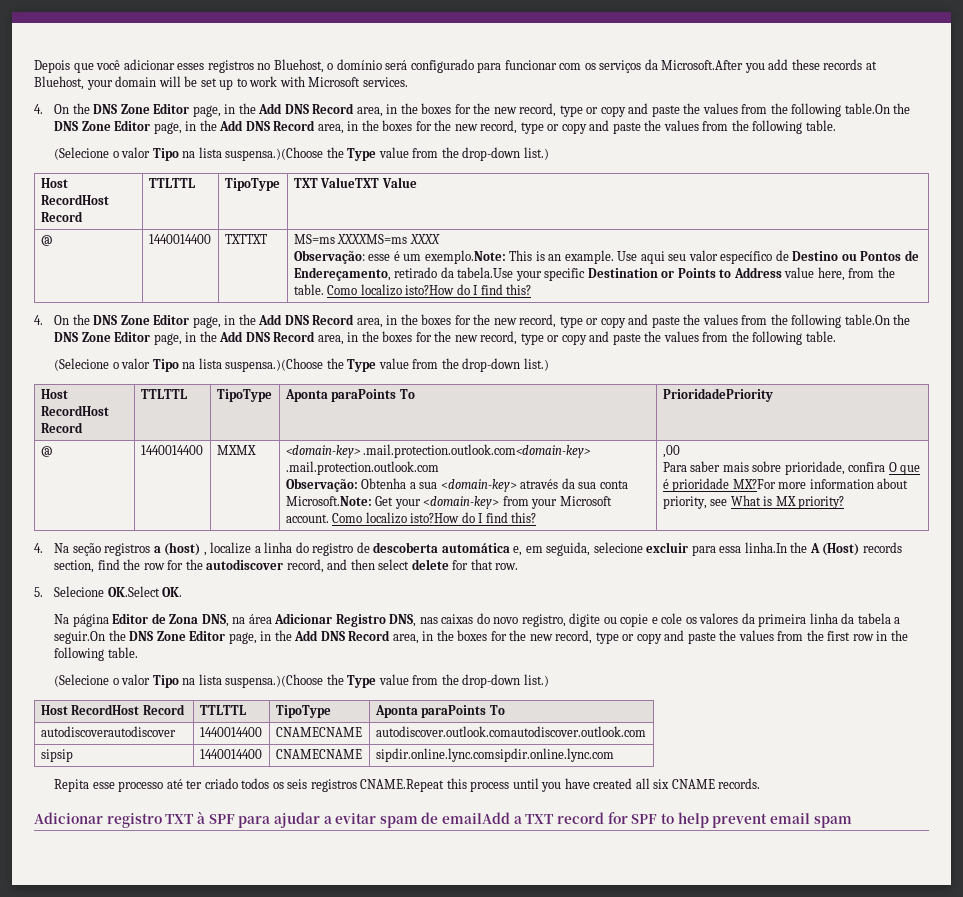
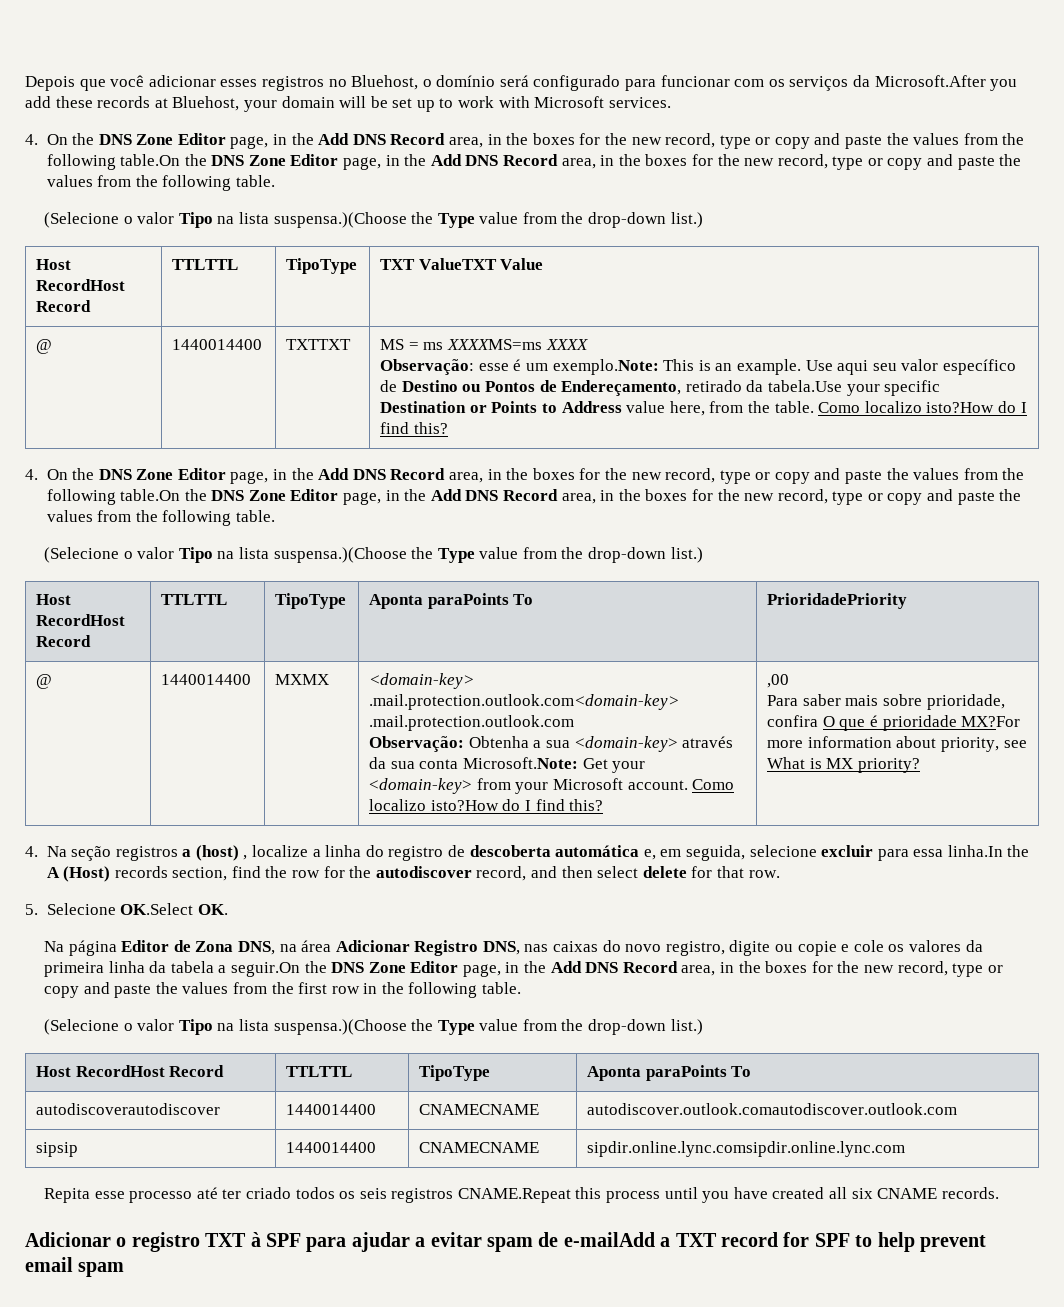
- MS=ms XXXXMS=ms XXXX
+ MS = ms XXXXMS=ms XXXX
- Adicionar registro TXT à SPF para ajudar a evitar spam de emailAdd a TXT record for SPF to help prevent email spam
+ Adicionar o registro TXT à SPF para ajudar a evitar spam de e-mailAdd a TXT record for SPF to help prevent email spam

